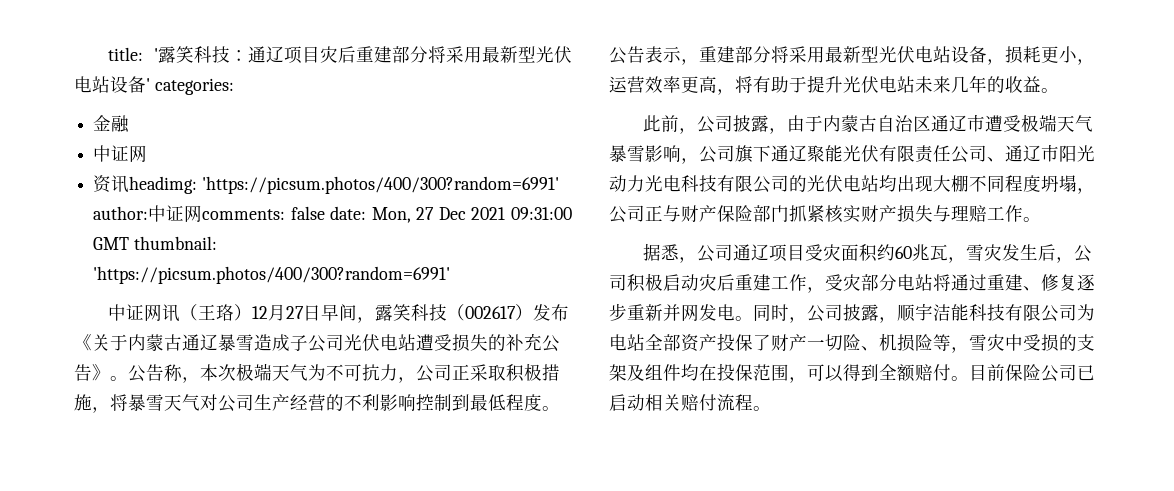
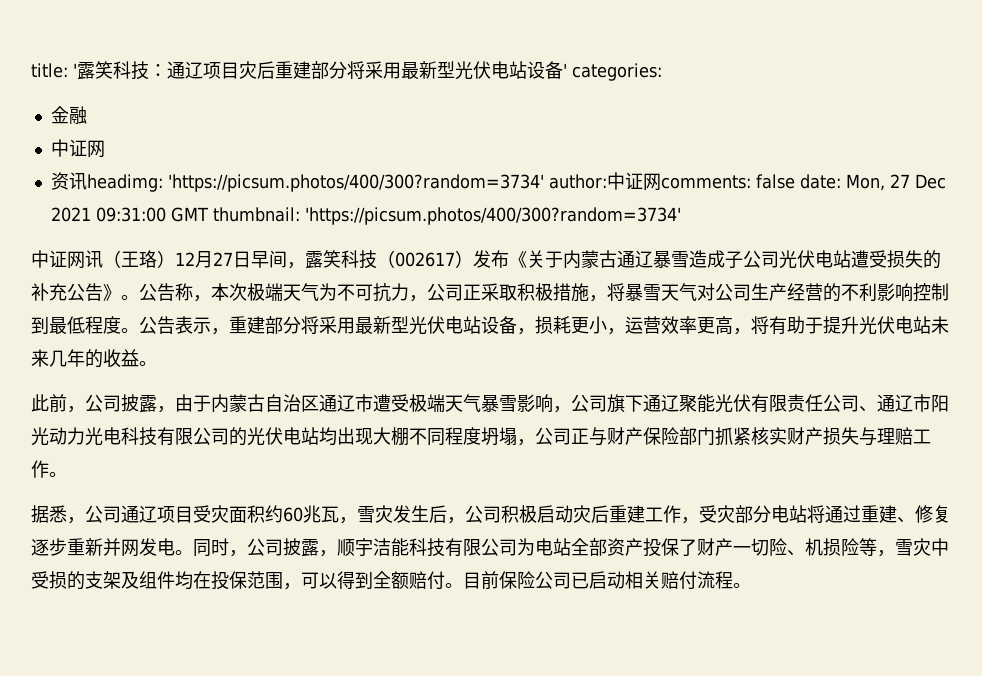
- 资讯headimg: 'https://picsum.photos/400/300?random=6991' author:中证网comments: false date: Mon, 27 Dec 2021 09:31:00 GMT thumbnail: 'https://picsum.photos/400/300?random=6991'
+ 资讯headimg: 'https://picsum.photos/400/300?random=3734' author:中证网comments: false date: Mon, 27 Dec 2021 09:31:00 GMT thumbnail: 'https://picsum.photos/400/300?random=3734'

